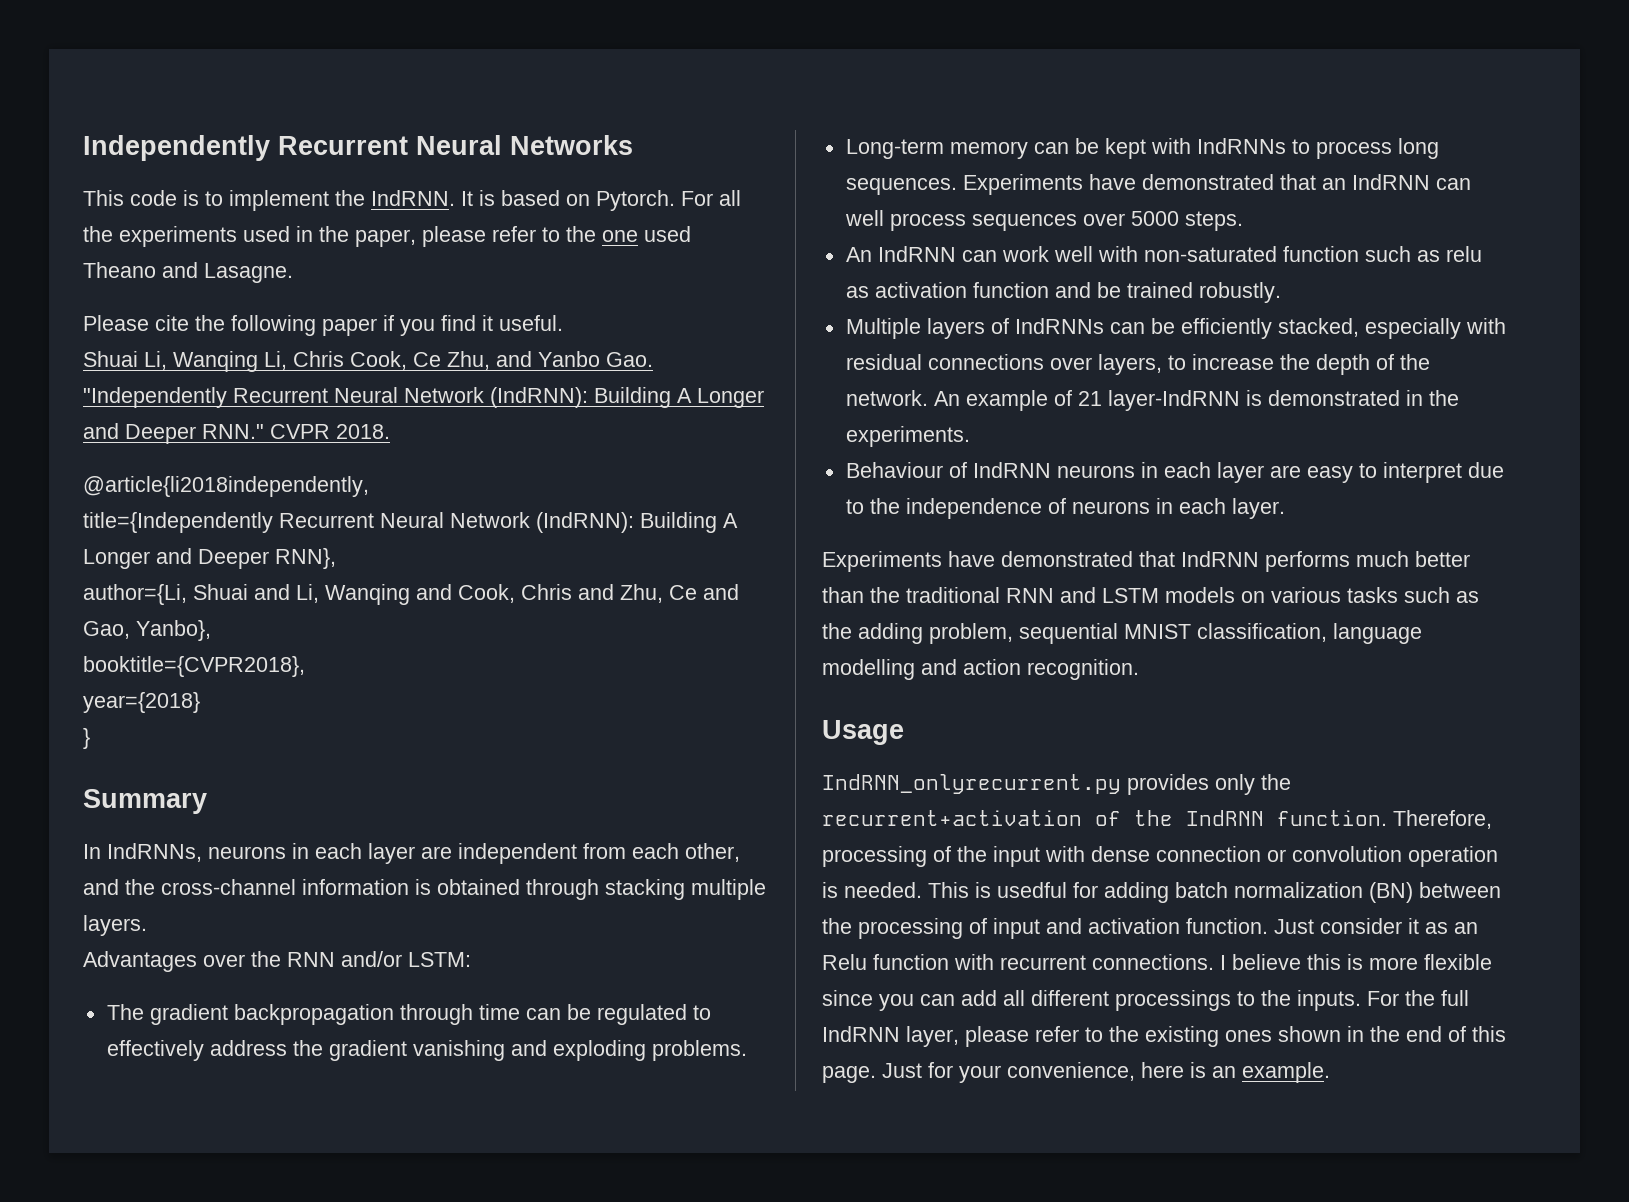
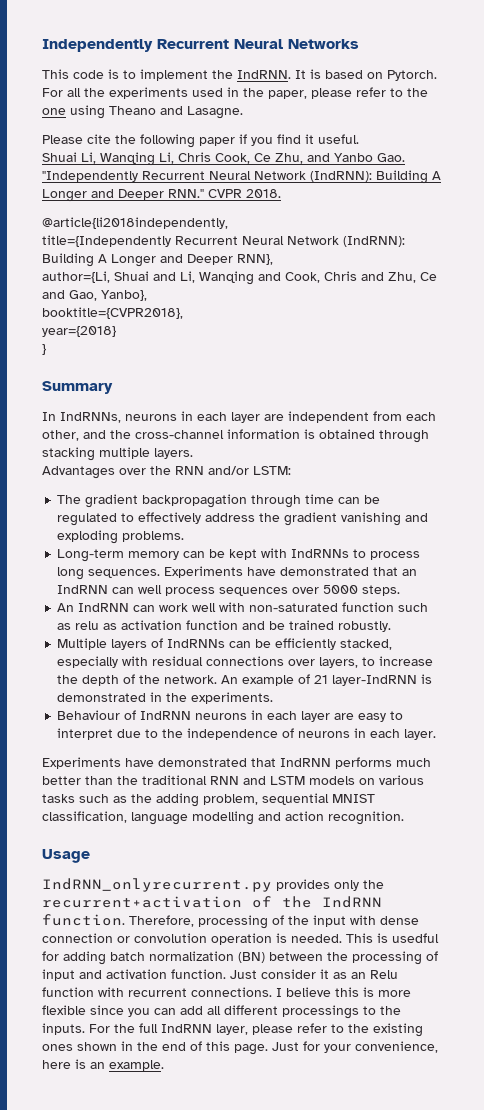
- For all the experiments used in the paper, please refer to the one used Theano and Lasagne.
+ For all the experiments used in the paper, please refer to the one using Theano and Lasagne.

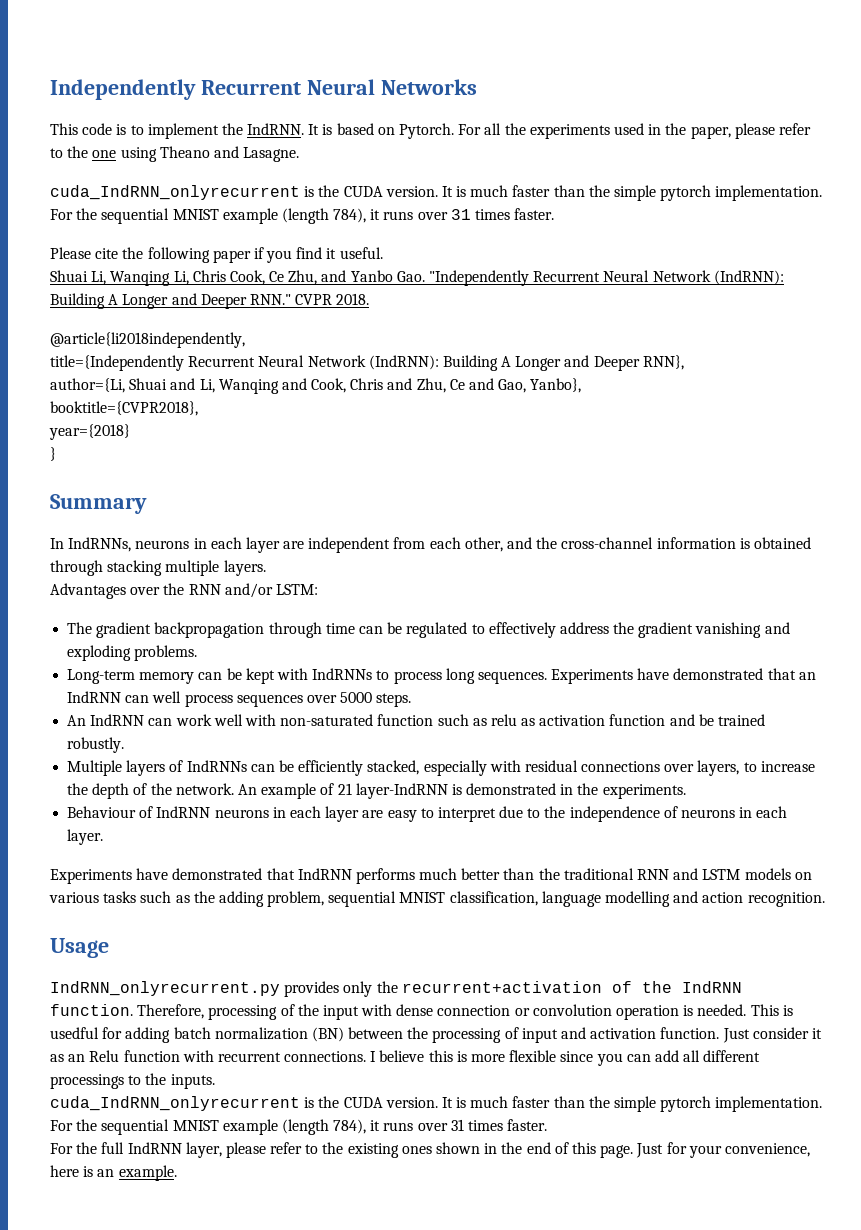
  For all the experiments used in the paper, please refer to the one using Theano and Lasagne.
+ cuda_IndRNN_onlyrecurrent is the CUDA version. It is much faster than the simple pytorch implementation. For the sequential MNIST example (length 784), it runs over 31 times faster.
- I believe this is more flexible since you can add all different processings to the inputs. For the full IndRNN layer, please refer to the existing ones shown in the end of this page.
+ I believe this is more flexible since you can add all different processings to the inputs.
+ cuda_IndRNN_onlyrecurrent is the CUDA version. It is much faster than the simple pytorch implementation. For the sequential MNIST example (length 784), it runs over 31 times faster.
+ For the full IndRNN layer, please refer to the existing ones shown in the end of this page.

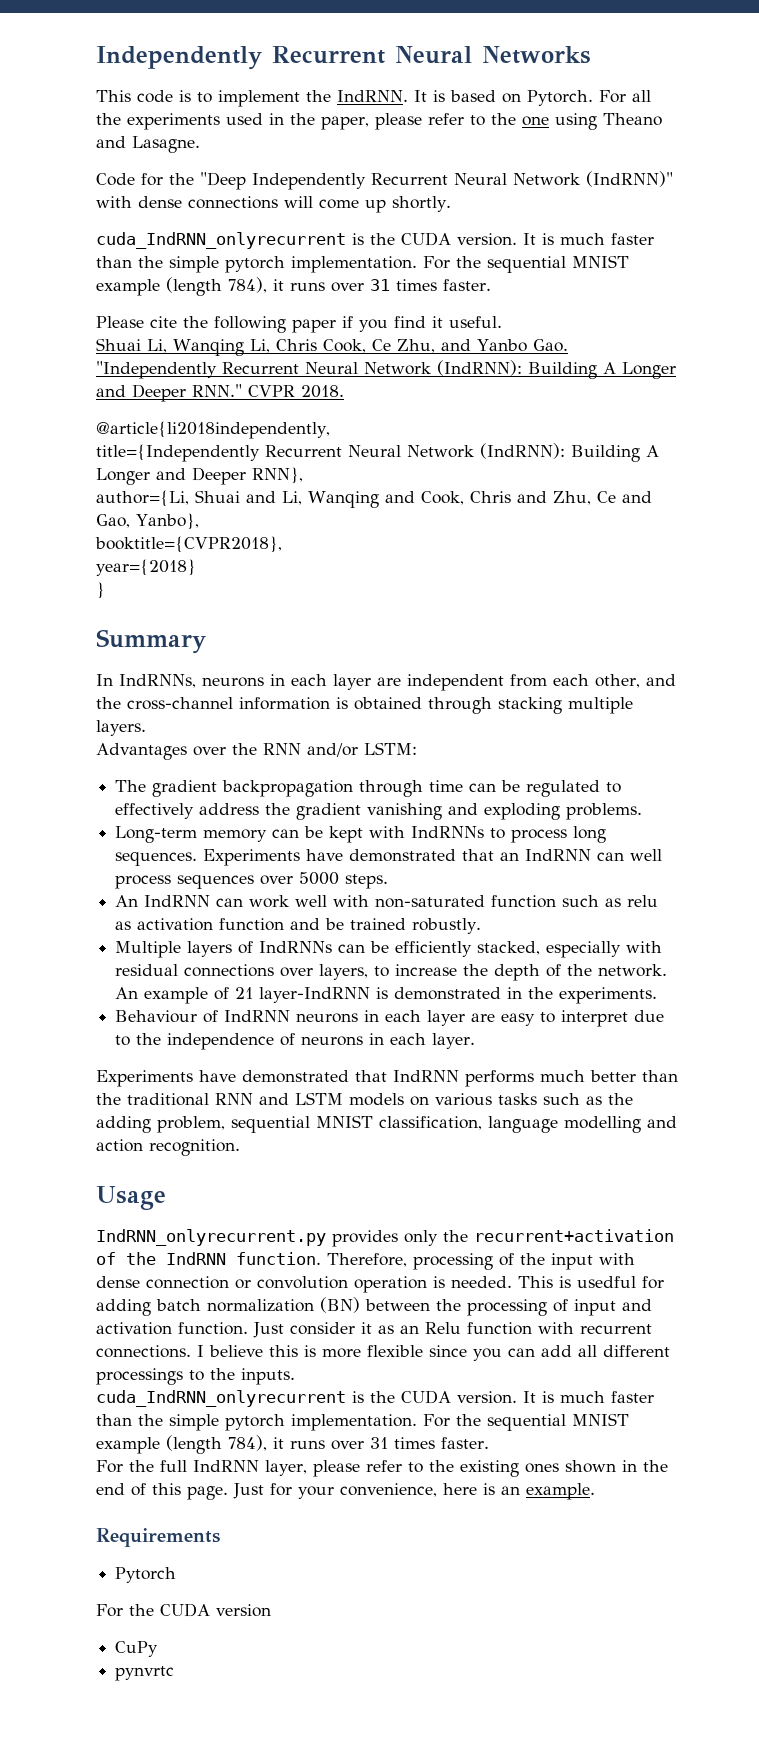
+ Code for the "Deep Independently Recurrent Neural Network (IndRNN)" with dense connections will come up shortly.
+ Requirements
+ Pytorch
+ For the CUDA version
+ CuPy
+ pynvrtc

